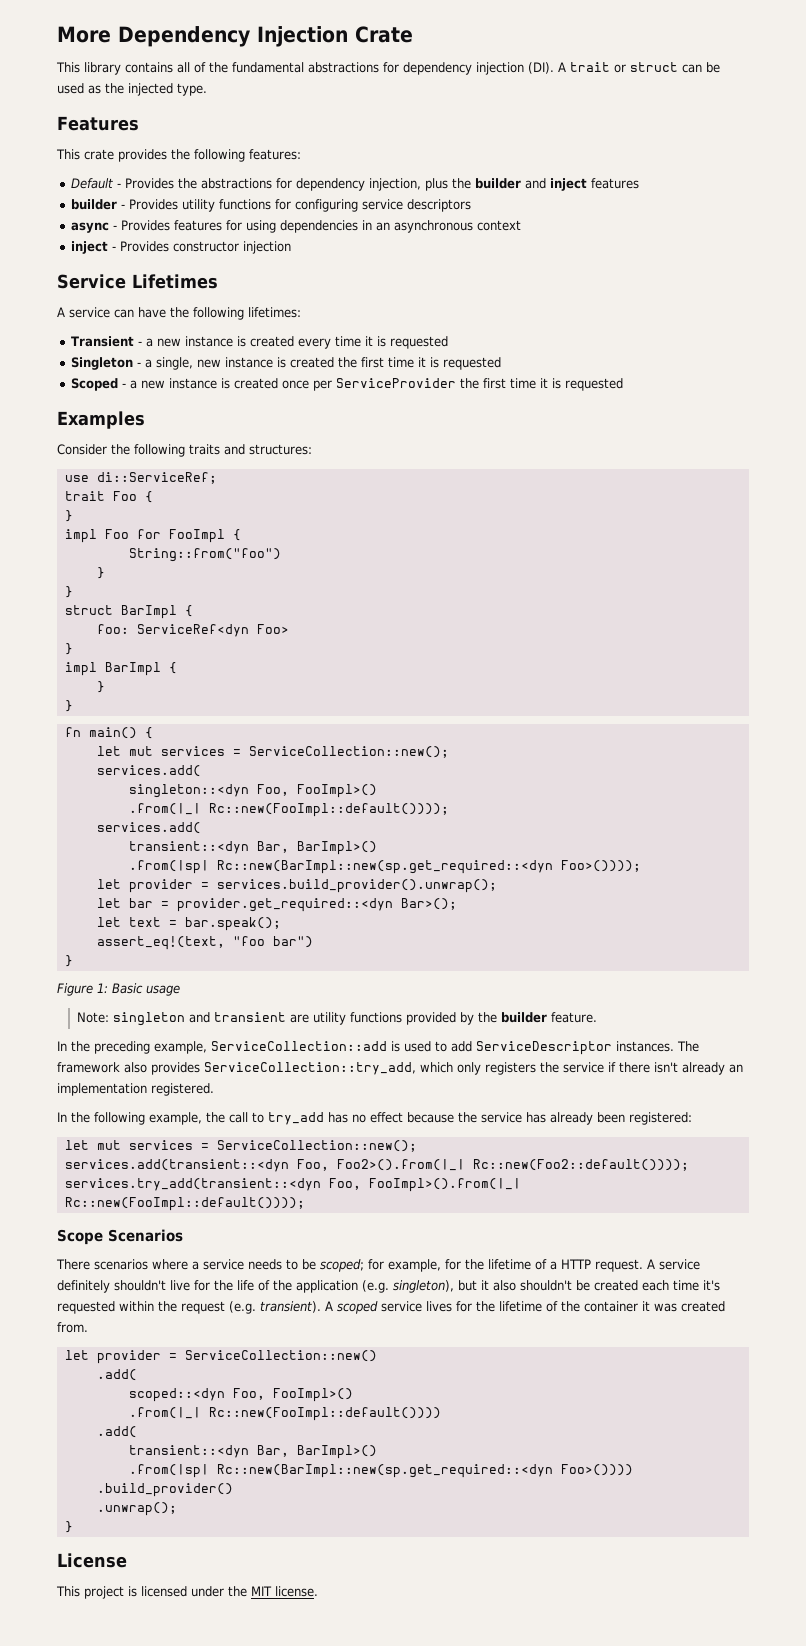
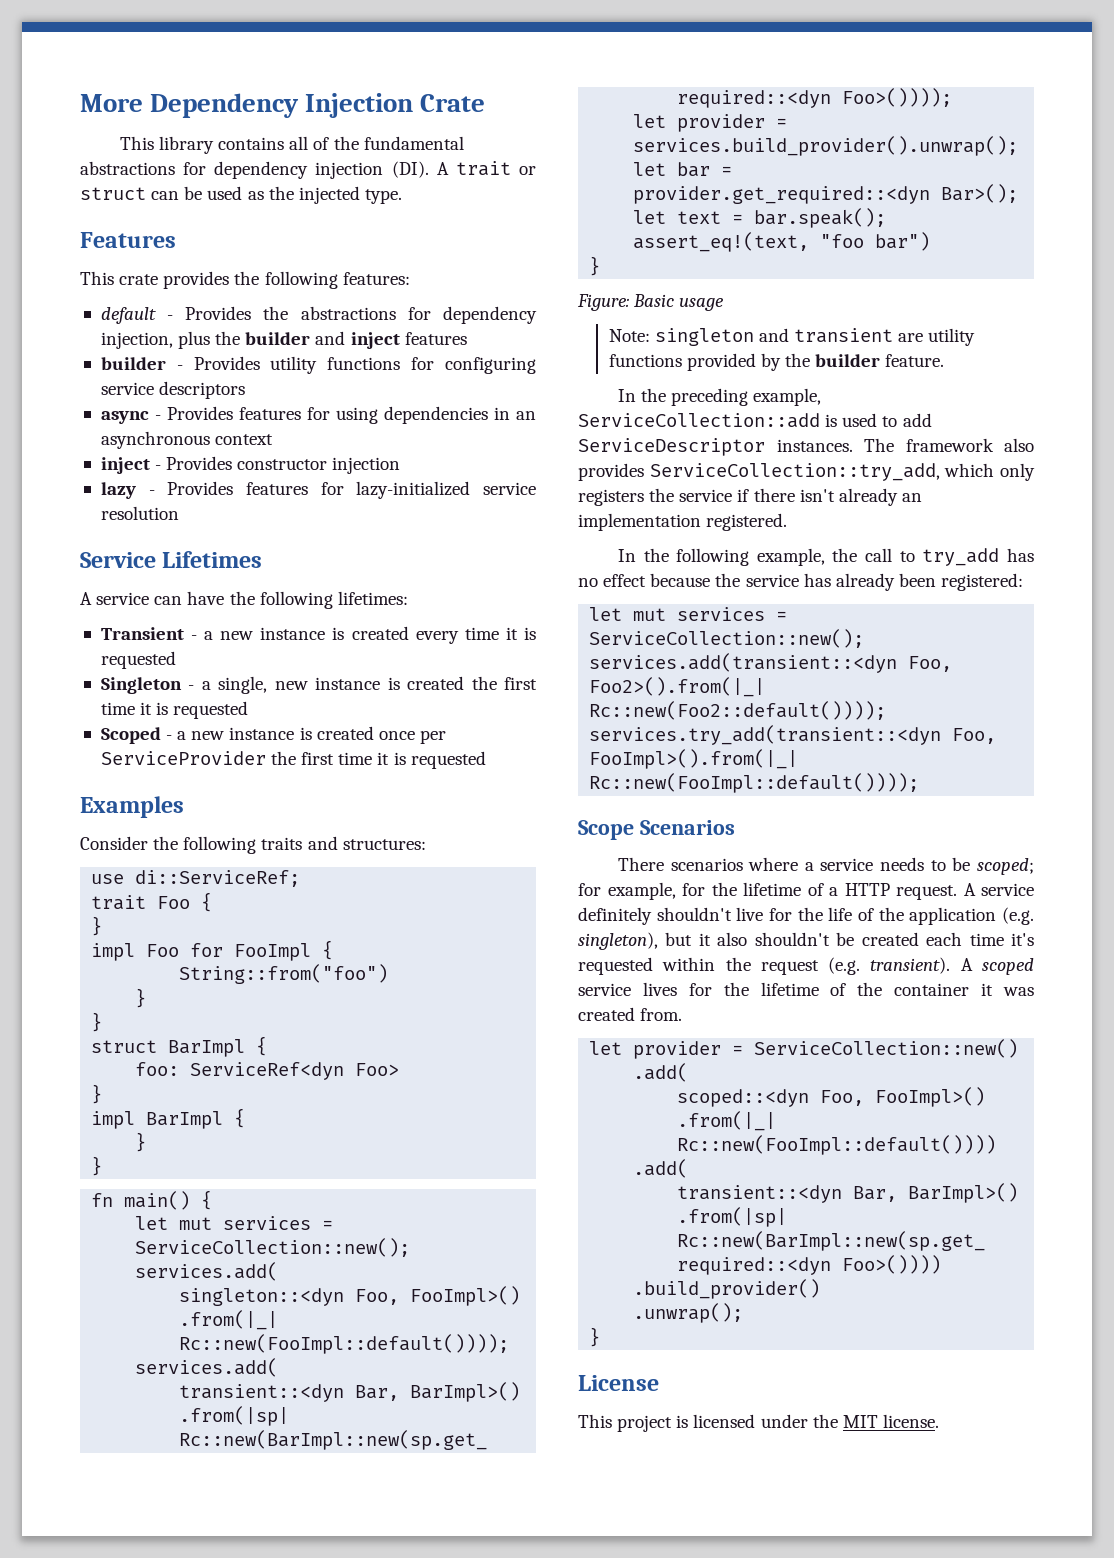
- Default - Provides the abstractions for dependency injection, plus the builder and inject features
+ default - Provides the abstractions for dependency injection, plus the builder and inject features
+ lazy - Provides features for lazy-initialized service resolution
- Figure 1: Basic usage
+ Figure: Basic usage

